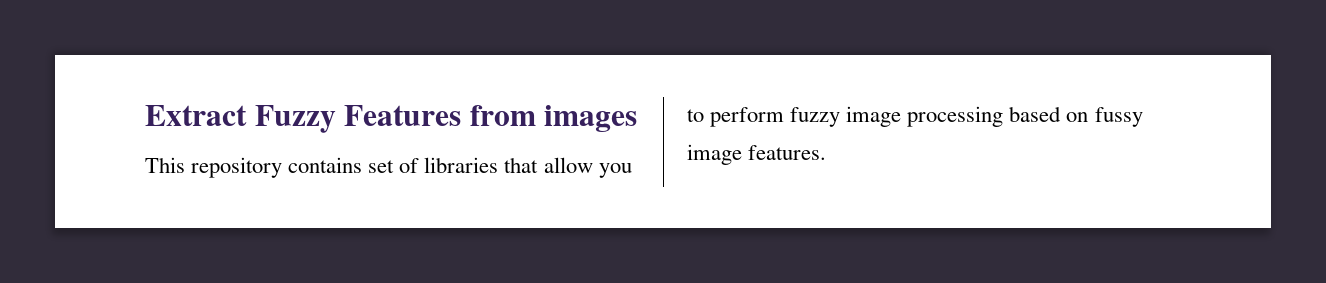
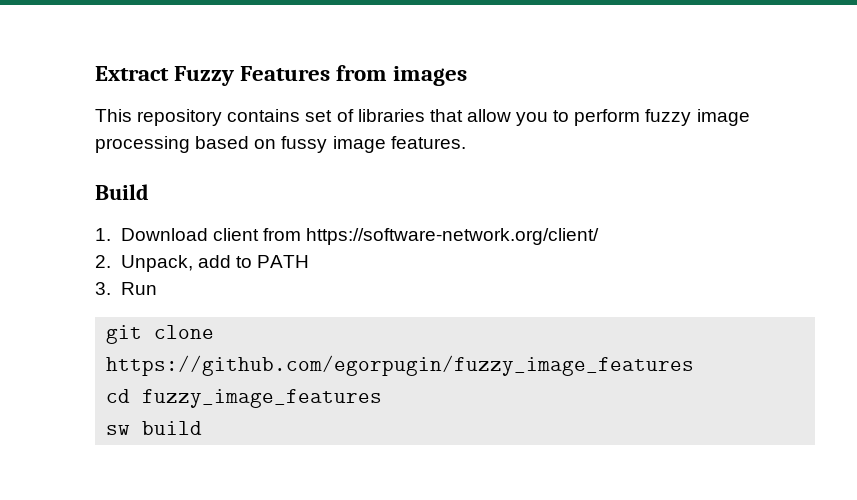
+ Build
+ 1. Download client from https://software-network.org/client/
+ 2. Unpack, add to PATH
+ 3. Run
+ git clone https://github.com/egorpugin/fuzzy_image_features
+ cd fuzzy_image_features
+ sw build

